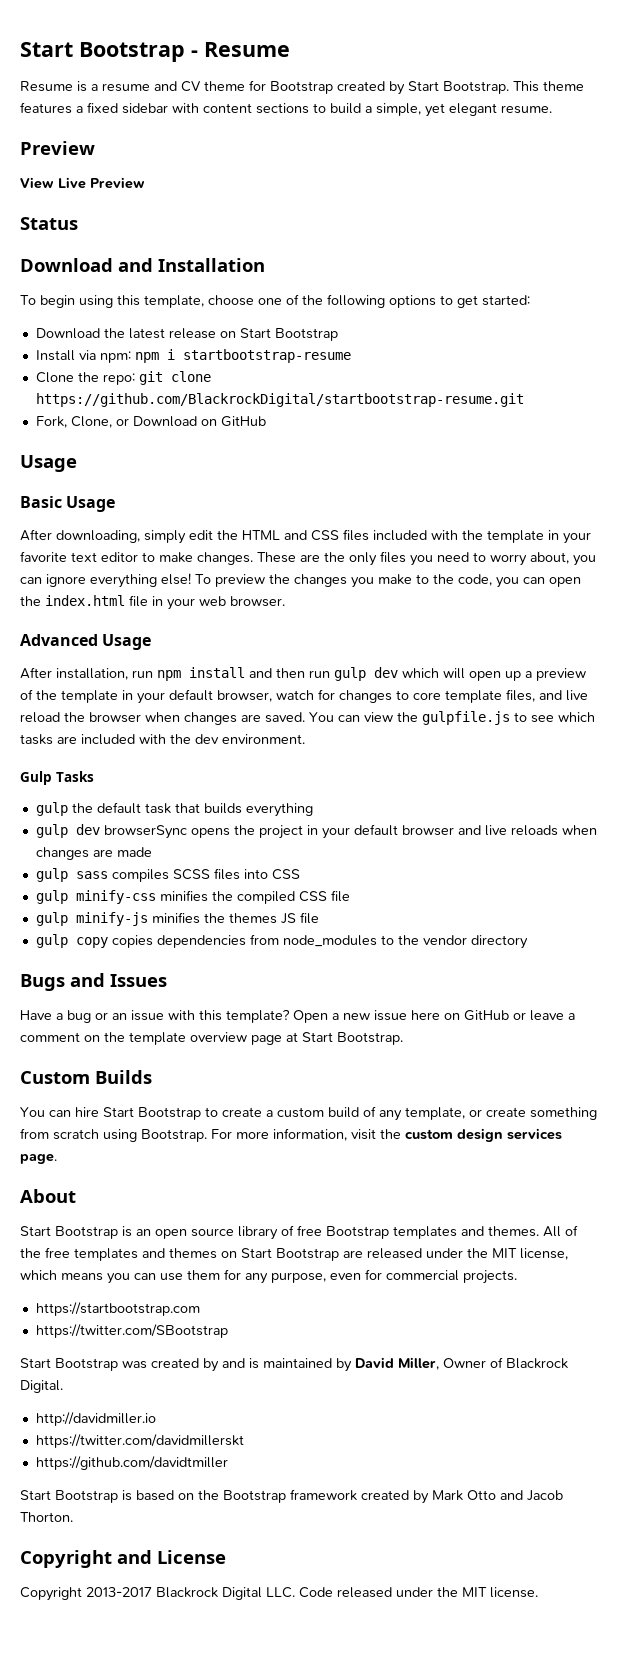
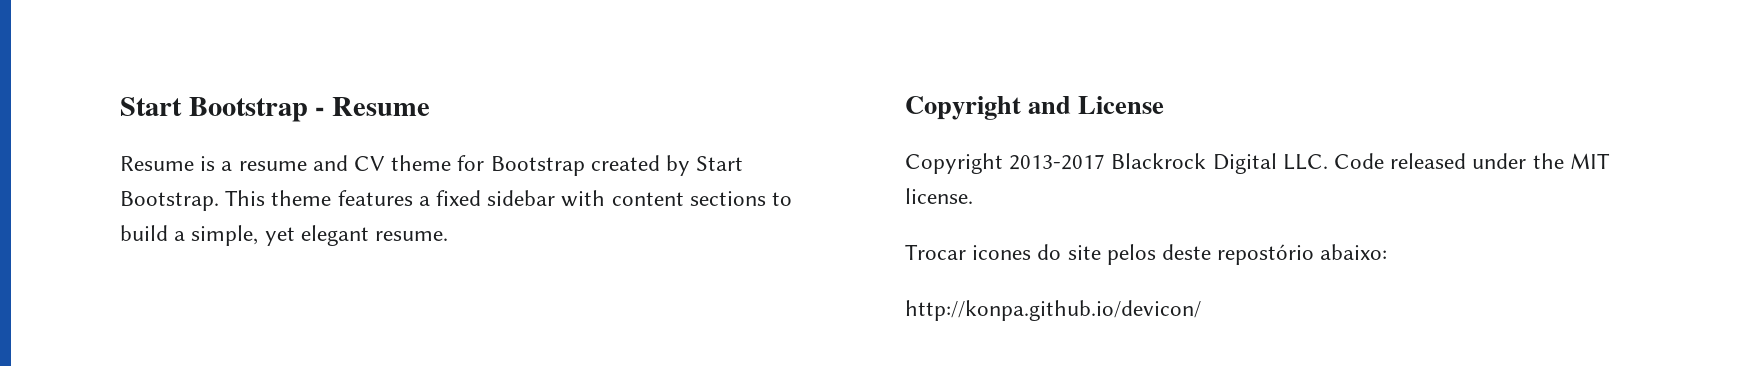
  This theme features a fixed sidebar with content sections to build a simple, yet elegant resume.
- Preview
- View Live Preview
- Status
- Download and Installation
- To begin using this template, choose one of the following options to get started:
- Download the latest release on Start Bootstrap
- Install via npm: npm i startbootstrap-resume
- Clone the repo: git clone https://github.com/BlackrockDigital/startbootstrap-resume.git
- Fork, Clone, or Download on GitHub
- Usage
- Basic Usage
- After downloading, simply edit the HTML and CSS files included with the template in your favorite text editor to make changes. These are the only files you need to worry about, you can ignore everything else! To preview the changes you make to the code, you can open the index.html file in your web browser.
- Advanced Usage
- After installation, run npm install and then run gulp dev which will open up a preview of the template in your default browser, watch for changes to core template files, and live reload the browser when changes are saved. You can view the gulpfile.js to see which tasks are included with the dev environment.
- Gulp Tasks
- gulp the default task that builds everything
- gulp dev browserSync opens the project in your default browser and live reloads when changes are made
- gulp sass compiles SCSS files into CSS
- gulp minify-css minifies the compiled CSS file
- gulp minify-js minifies the themes JS file
- gulp copy copies dependencies from node_modules to the vendor directory
- Bugs and Issues
- Have a bug or an issue with this template? Open a new issue here on GitHub or leave a comment on the template overview page at Start Bootstrap.
- Custom Builds
- You can hire Start Bootstrap to create a custom build of any template, or create something from scratch using Bootstrap. For more information, visit the custom design services page.
- About
- Start Bootstrap is an open source library of free Bootstrap templates and themes. All of the free templates and themes on Start Bootstrap are released under the MIT license, which means you can use them for any purpose, even for commercial projects.
- https://startbootstrap.com
- https://twitter.com/SBootstrap
- Start Bootstrap was created by and is maintained by David Miller, Owner of Blackrock Digital.
- http://davidmiller.io
- https://twitter.com/davidmillerskt
- https://github.com/davidtmiller
- Start Bootstrap is based on the Bootstrap framework created by Mark Otto and Jacob Thorton.
+ Trocar icones do site pelos deste repostório abaixo:
+ http://konpa.github.io/devicon/

